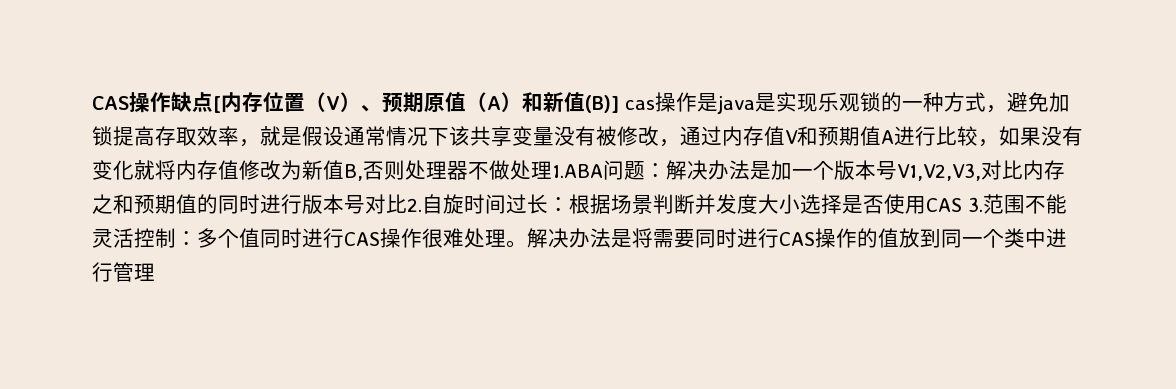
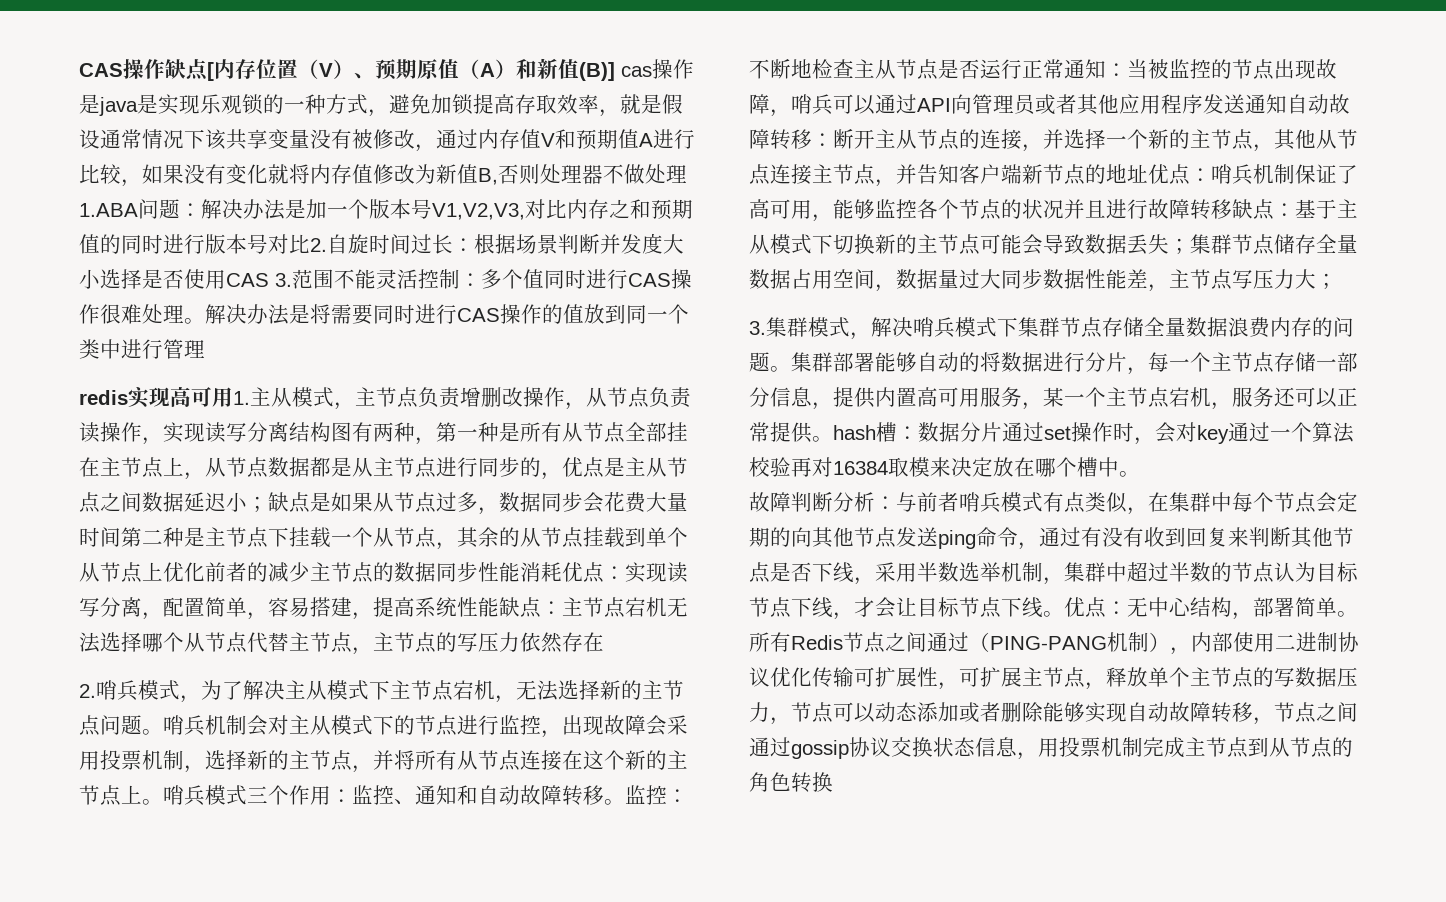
+ redis实现高可用1.主从模式，主节点负责增删改操作，从节点负责读操作，实现读写分离结构图有两种，第一种是所有从节点全部挂在主节点上，从节点数据都是从主节点进行同步的，优点是主从节点之间数据延迟小；缺点是如果从节点过多，数据同步会花费大量时间第二种是主节点下挂载一个从节点，其余的从节点挂载到单个从节点上优化前者的减少主节点的数据同步性能消耗优点：实现读写分离，配置简单，容易搭建，提高系统性能缺点：主节点宕机无法选择哪个从节点代替主节点，主节点的写压力依然存在
+ 2.哨兵模式，为了解决主从模式下主节点宕机，无法选择新的主节点问题。哨兵机制会对主从模式下的节点进行监控，出现故障会采用投票机制，选择新的主节点，并将所有从节点连接在这个新的主节点上。哨兵模式三个作用：监控、通知和自动故障转移。监控：不断地检查主从节点是否运行正常通知：当被监控的节点出现故障，哨兵可以通过API向管理员或者其他应用程序发送通知自动故障转移：断开主从节点的连接，并选择一个新的主节点，其他从节点连接主节点，并告知客户端新节点的地址优点：哨兵机制保证了高可用，能够监控各个节点的状况并且进行故障转移缺点：基于主从模式下切换新的主节点可能会导致数据丢失；集群节点储存全量数据占用空间，数据量过大同步数据性能差，主节点写压力大；
+ 3.集群模式，解决哨兵模式下集群节点存储全量数据浪费内存的问题。集群部署能够自动的将数据进行分片，每一个主节点存储一部分信息，提供内置高可用服务，某一个主节点宕机，服务还可以正常提供。hash槽：数据分片通过set操作时，会对key通过一个算法校验再对16384取模来决定放在哪个槽中。
+ 故障判断分析：与前者哨兵模式有点类似，在集群中每个节点会定期的向其他节点发送ping命令，通过有没有收到回复来判断其他节点是否下线，采用半数选举机制，集群中超过半数的节点认为目标节点下线，才会让目标节点下线。优点：无中心结构，部署简单。所有Redis节点之间通过（PING-PANG机制），内部使用二进制协议优化传输可扩展性，可扩展主节点，释放单个主节点的写数据压力，节点可以动态添加或者删除能够实现自动故障转移，节点之间通过gossip协议交换状态信息，用投票机制完成主节点到从节点的角色转换

